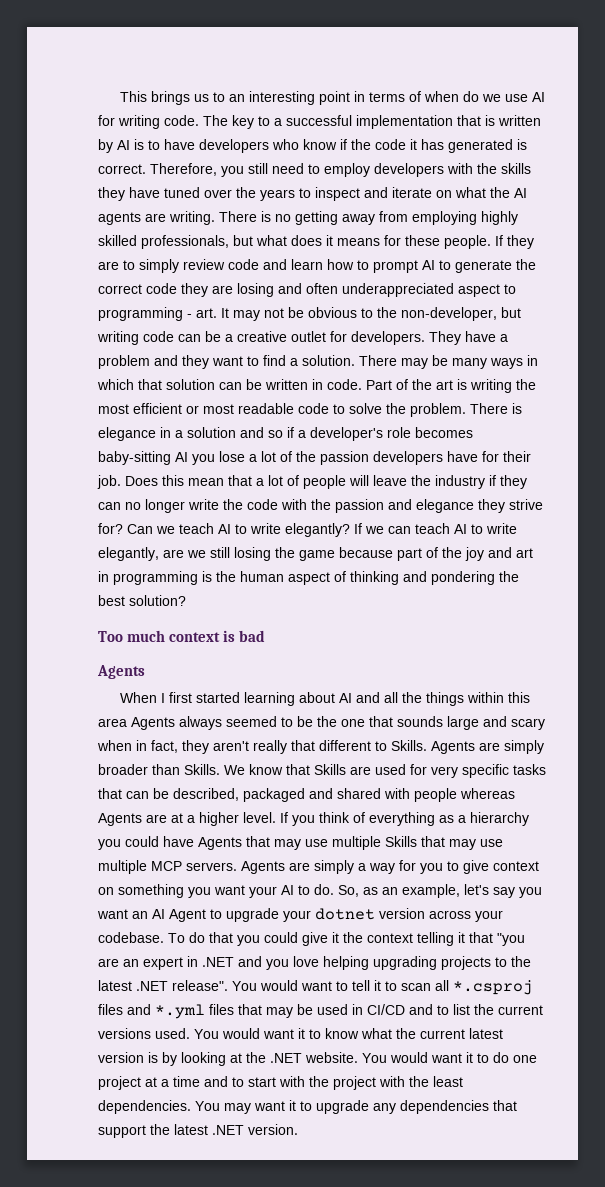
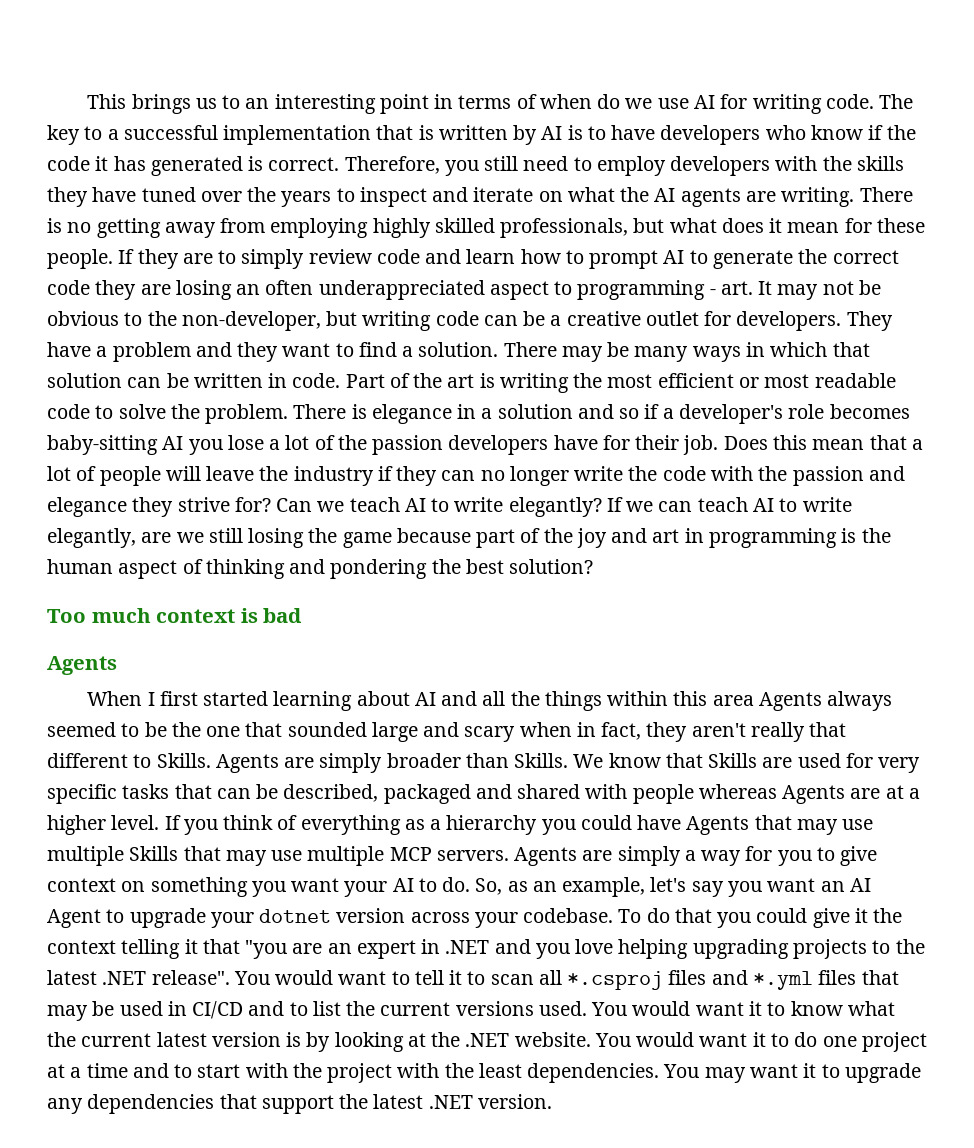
- There is no getting away from employing highly skilled professionals, but what does it means for these people.
+ There is no getting away from employing highly skilled professionals, but what does it mean for these people.
- If they are to simply review code and learn how to prompt AI to generate the correct code they are losing and often underappreciated aspect to programming - art. It may not be obvious to the non-developer, but writing code can be a creative outlet for developers.
+ If they are to simply review code and learn how to prompt AI to generate the correct code they are losing an often underappreciated aspect to programming - art. It may not be obvious to the non-developer, but writing code can be a creative outlet for developers.
- When I first started learning about AI and all the things within this area Agents always seemed to be the one that sounds large and scary when in fact, they aren't really that different to Skills.
+ When I first started learning about AI and all the things within this area Agents always seemed to be the one that sounded large and scary when in fact, they aren't really that different to Skills.

